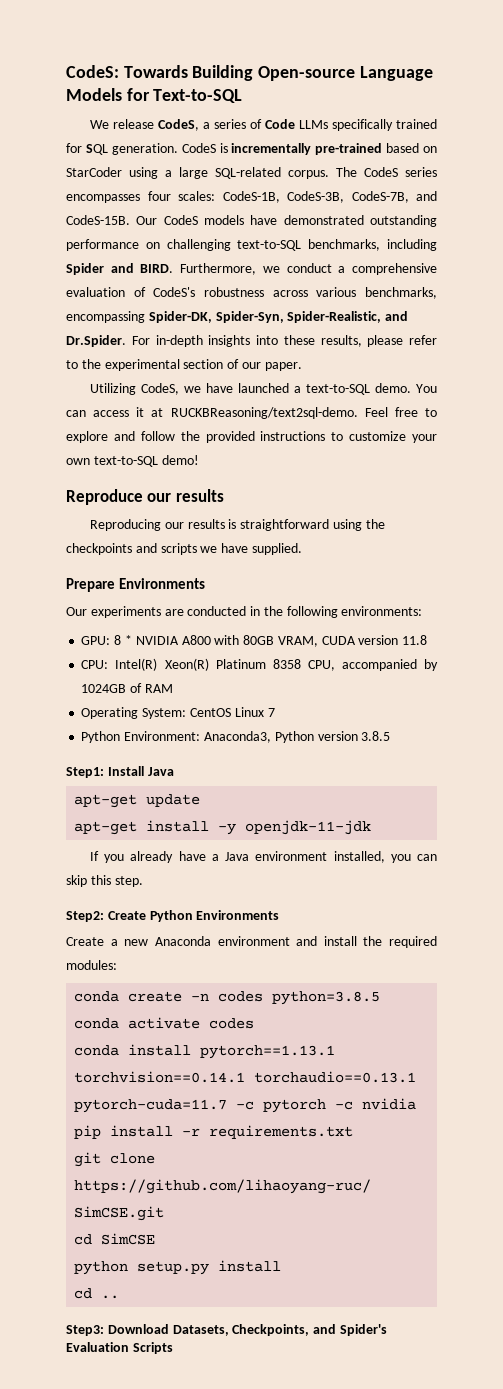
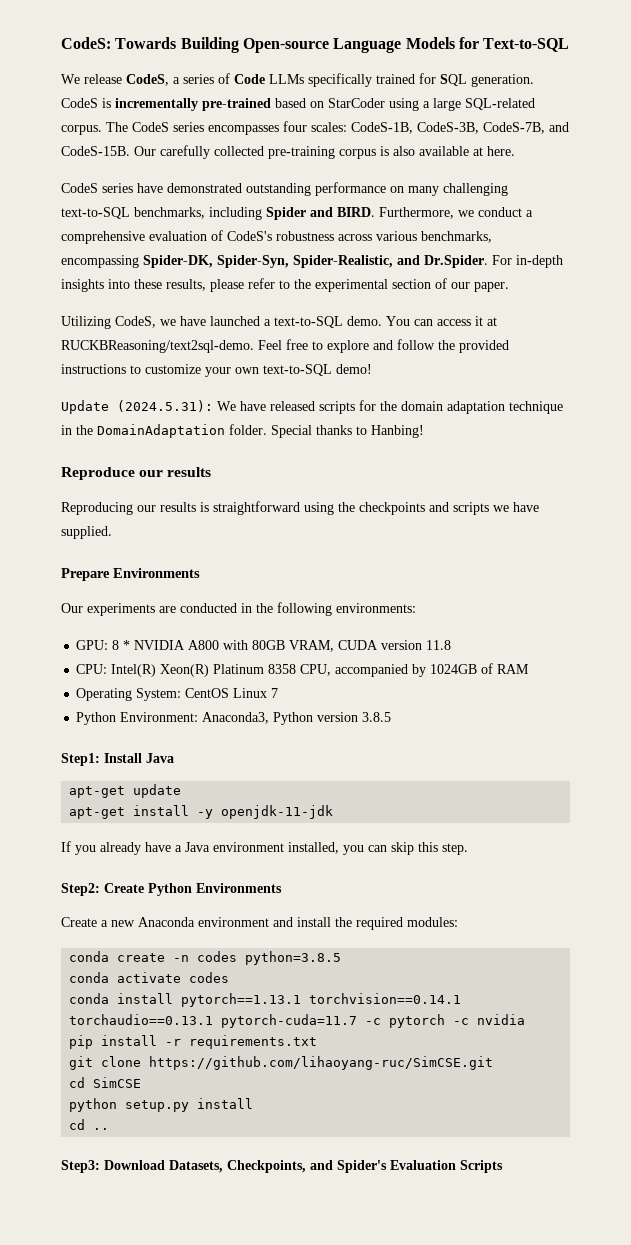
- Our CodeS models have demonstrated outstanding performance on challenging text-to-SQL benchmarks, including Spider and BIRD.
+ Our carefully collected pre-training corpus is also available at here.
+ CodeS series have demonstrated outstanding performance on many challenging text-to-SQL benchmarks, including Spider and BIRD.
+ Update (2024.5.31): We have released scripts for the domain adaptation technique in the DomainAdaptation folder. Special thanks to Hanbing!

